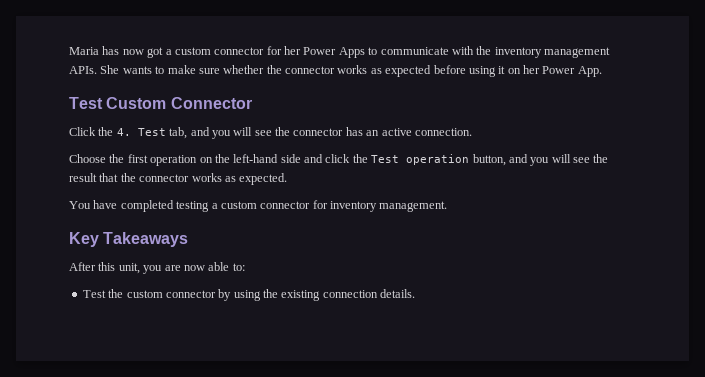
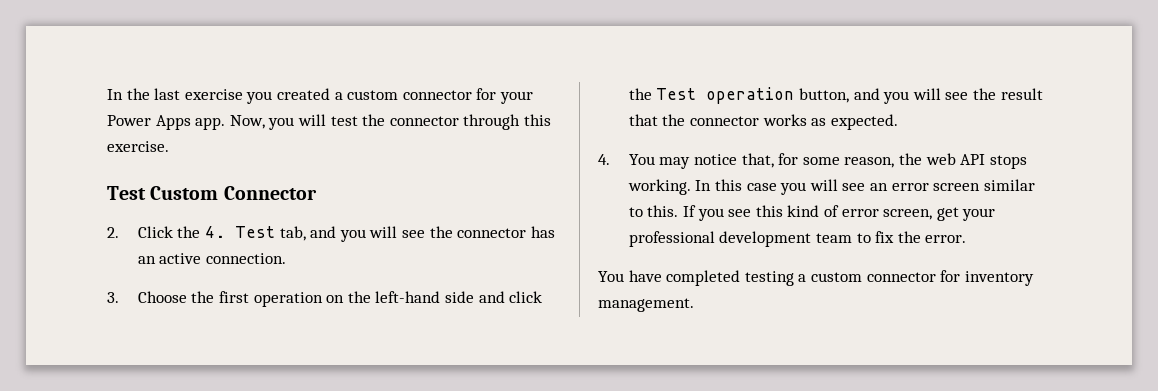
- Maria has now got a custom connector for her Power Apps to communicate with the inventory management APIs. She wants to make sure whether the connector works as expected before using it on her Power App.
+ In the last exercise you created a custom connector for your Power Apps app. Now, you will test the connector through this exercise.
- Click the 4. Test tab, and you will see the connector has an active connection.
+ 2. Click the 4. Test tab, and you will see the connector has an active connection.
- Choose the first operation on the left-hand side and click the Test operation button, and you will see the result that the connector works as expected.
+ 3. Choose the first operation on the left-hand side and click the Test operation button, and you will see the result that the connector works as expected.
+ 4. You may notice that, for some reason, the web API stops working. In this case you will see an error screen similar to this. If you see this kind of error screen, get your professional development team to fix the error.
- Key Takeaways
- After this unit, you are now able to:
- Test the custom connector by using the existing connection details.

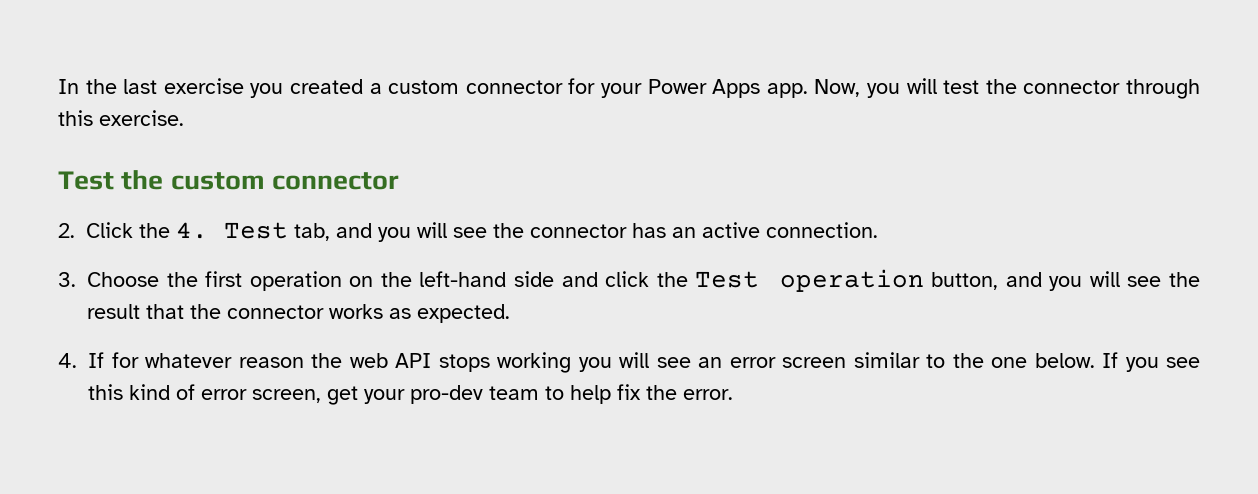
- Test Custom Connector
+ Test the custom connector
- 4. You may notice that, for some reason, the web API stops working. In this case you will see an error screen similar to this.
+ 4. If for whatever reason the web API stops working you will see an error screen similar to the one below.
- If you see this kind of error screen, get your professional development team to fix the error.
+ If you see this kind of error screen, get your pro-dev team to help fix the error.
- You have completed testing a custom connector for inventory management.

